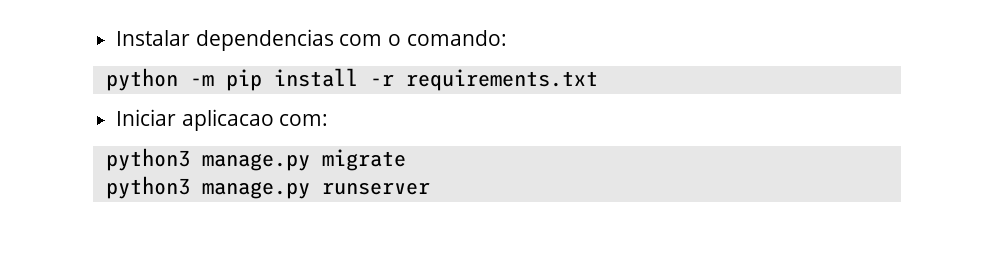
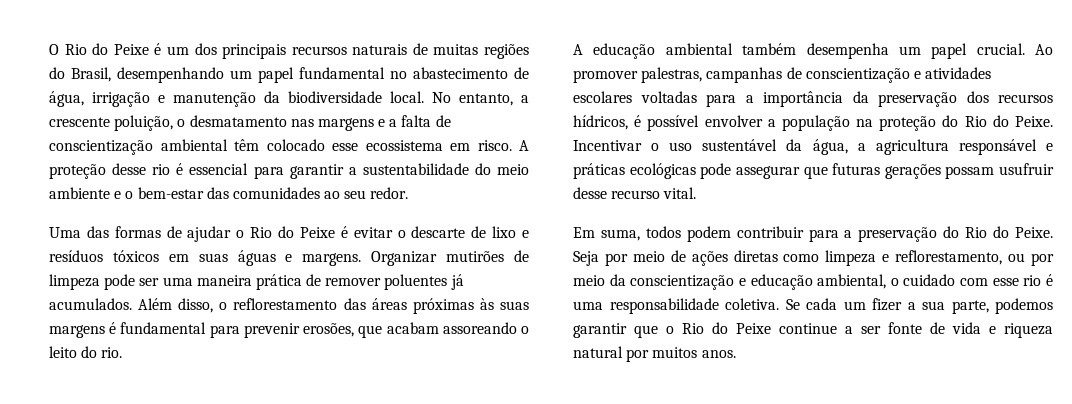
- Instalar dependencias com o comando:
- python -m pip install -r requirements.txt
- Iniciar aplicacao com:
- python3 manage.py migrate
- python3 manage.py runserver
+ O Rio do Peixe é um dos principais recursos naturais de muitas regiões do Brasil, desempenhando um papel fundamental no abastecimento de água, irrigação e manutenção da biodiversidade local. No entanto, a crescente poluição, o desmatamento nas margens e a falta de conscientização ambiental têm colocado esse ecossistema em risco. A proteção desse rio é essencial para garantir a sustentabilidade do meio ambiente e o bem-estar das comunidades ao seu redor.
+ Uma das formas de ajudar o Rio do Peixe é evitar o descarte de lixo e resíduos tóxicos em suas águas e margens. Organizar mutirões de limpeza pode ser uma maneira prática de remover poluentes já acumulados. Além disso, o reflorestamento das áreas próximas às suas margens é fundamental para prevenir erosões, que acabam assoreando o leito do rio.
+ A educação ambiental também desempenha um papel crucial. Ao promover palestras, campanhas de conscientização e atividades escolares voltadas para a importância da preservação dos recursos hídricos, é possível envolver a população na proteção do Rio do Peixe. Incentivar o uso sustentável da água, a agricultura responsável e práticas ecológicas pode assegurar que futuras gerações possam usufruir desse recurso vital.
+ Em suma, todos podem contribuir para a preservação do Rio do Peixe. Seja por meio de ações diretas como limpeza e reflorestamento, ou por meio da conscientização e educação ambiental, o cuidado com esse rio é uma responsabilidade coletiva. Se cada um fizer a sua parte, podemos garantir que o Rio do Peixe continue a ser fonte de vida e riqueza natural por muitos anos.

